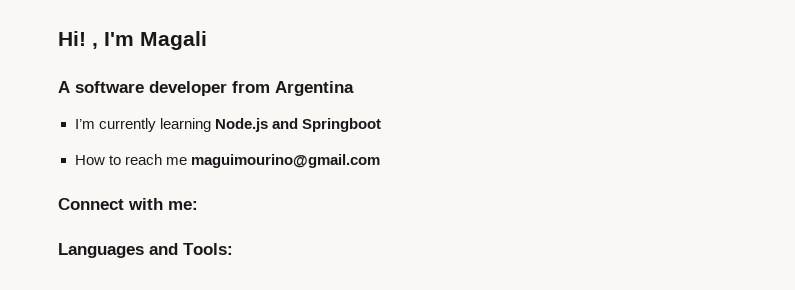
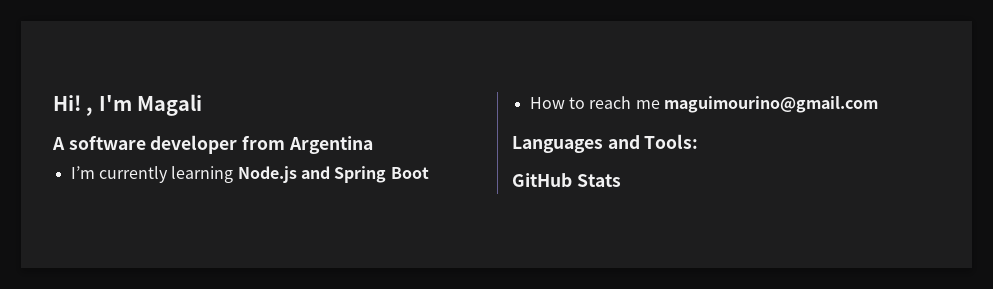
- I’m currently learning Node.js and Springboot
+ I’m currently learning Node.js and Spring Boot
- Connect with me:
+ GitHub Stats

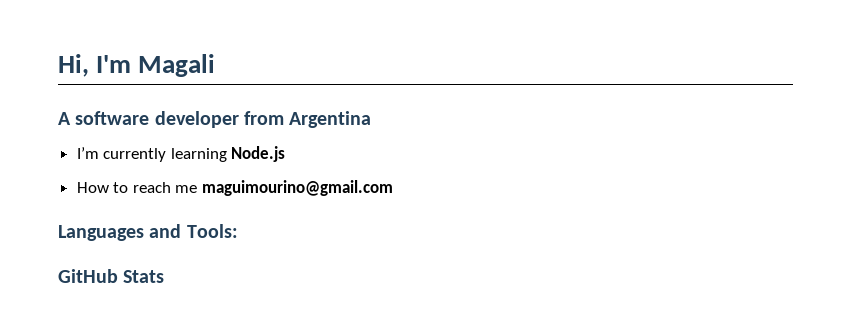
- Hi! , I'm Magali
+ Hi, I'm Magali
- I’m currently learning Node.js and Spring Boot
+ I’m currently learning Node.js

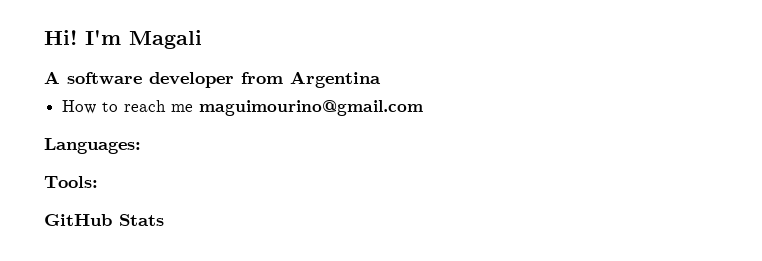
- Hi, I'm Magali
+ Hi! I'm Magali
- I’m currently learning Node.js
- Languages and Tools:
+ Languages:
+ Tools:

